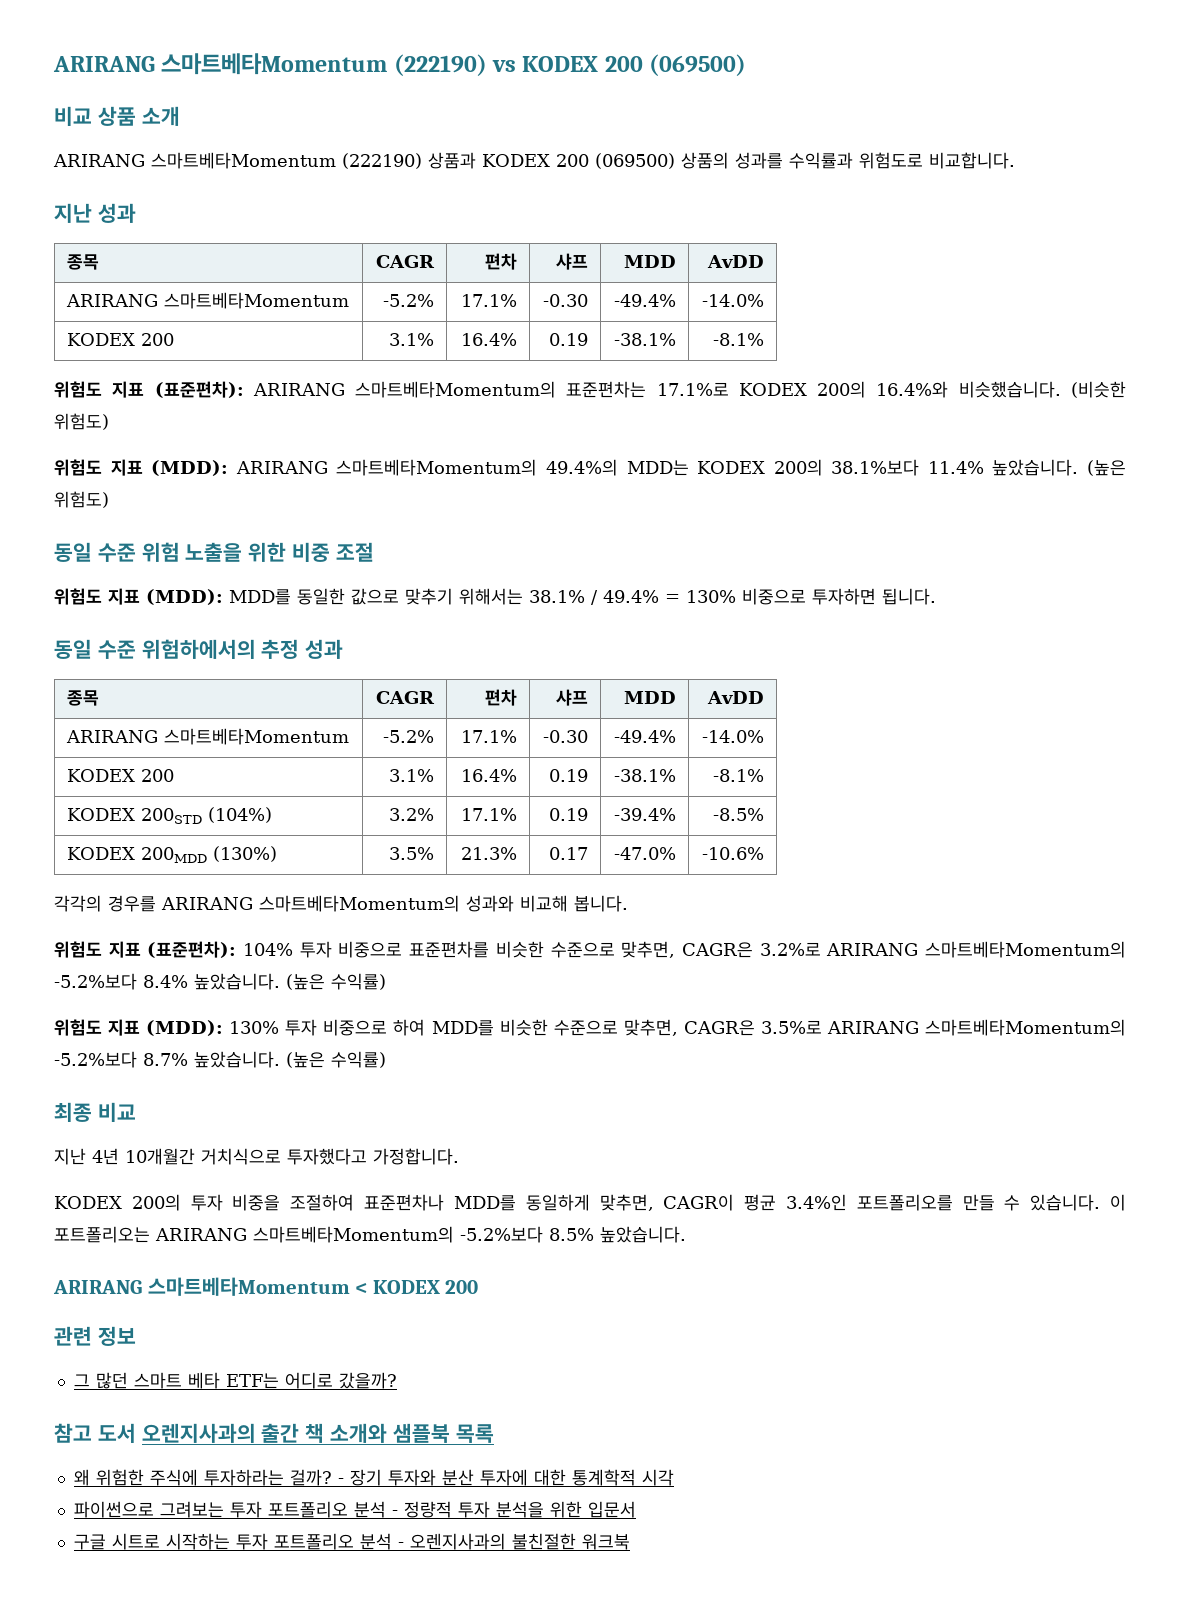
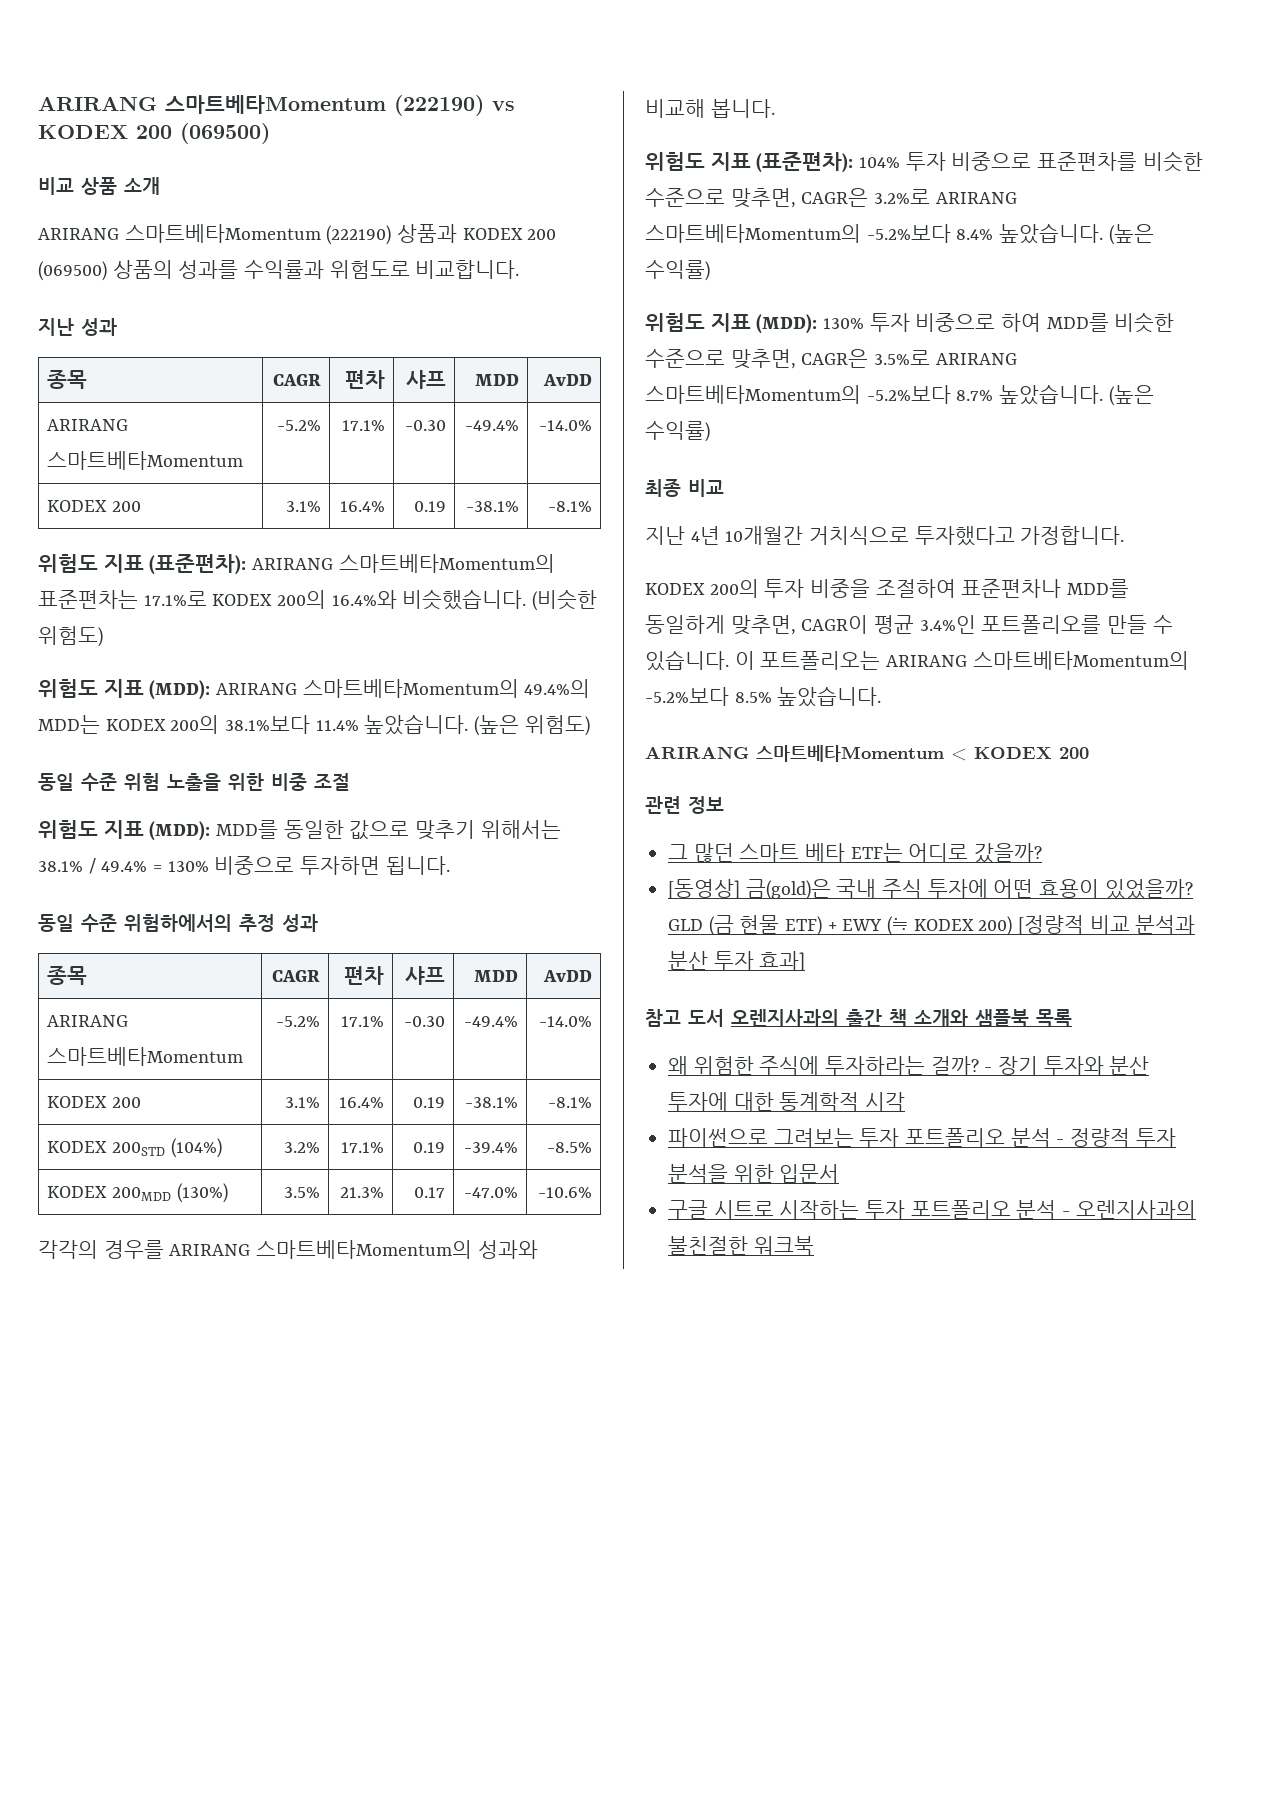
+ [동영상] 금(gold)은 국내 주식 투자에 어떤 효용이 있었을까? GLD (금 현물 ETF) + EWY (≒ KODEX 200) [정량적 비교 분석과 분산 투자 효과]

